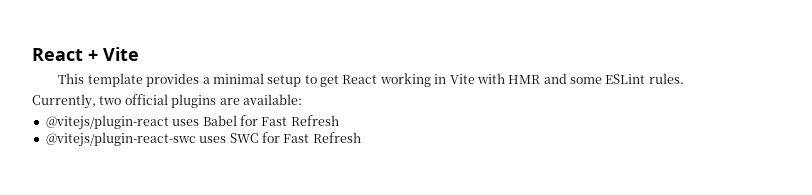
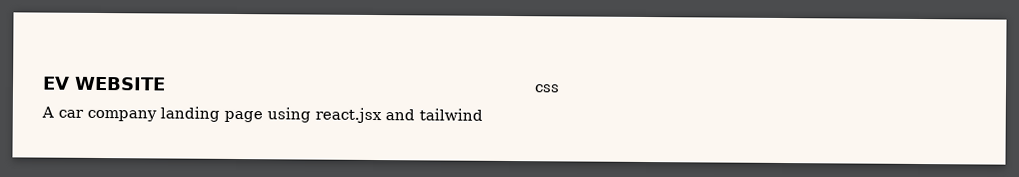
- React + Vite
- This template provides a minimal setup to get React working in Vite with HMR and some ESLint rules.
- Currently, two official plugins are available:
- @vitejs/plugin-react uses Babel for Fast Refresh
- @vitejs/plugin-react-swc uses SWC for Fast Refresh
+ EV WEBSITE
+ A car company landing page using react.jsx and tailwind css

